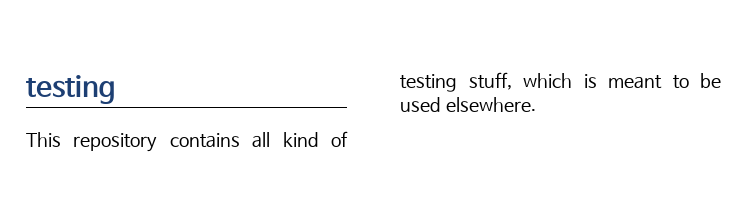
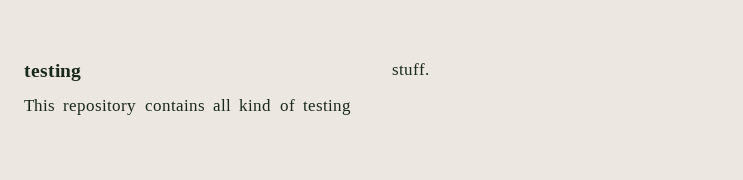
- This repository contains all kind of testing stuff, which is meant to be used elsewhere.
+ This repository contains all kind of testing stuff.

